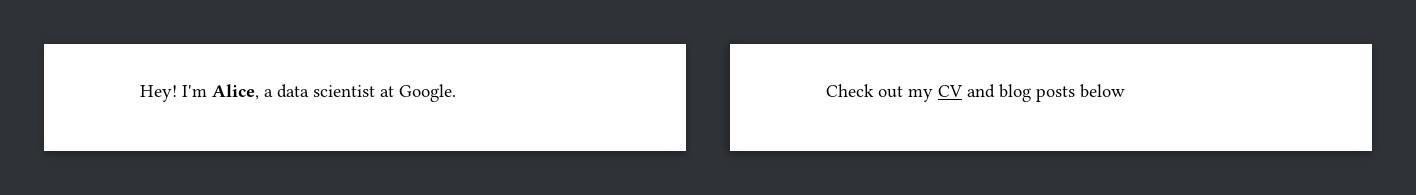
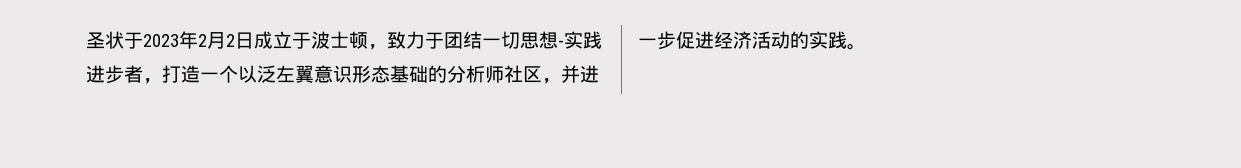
- Hey! I'm Alice, a data scientist at Google.
- Check out my CV and blog posts below
+ 圣状于2023年2月2日成立于波士顿，致力于团结一切思想-实践进步者，打造一个以泛左翼意识形态基础的分析师社区，并进一步促进经济活动的实践。

